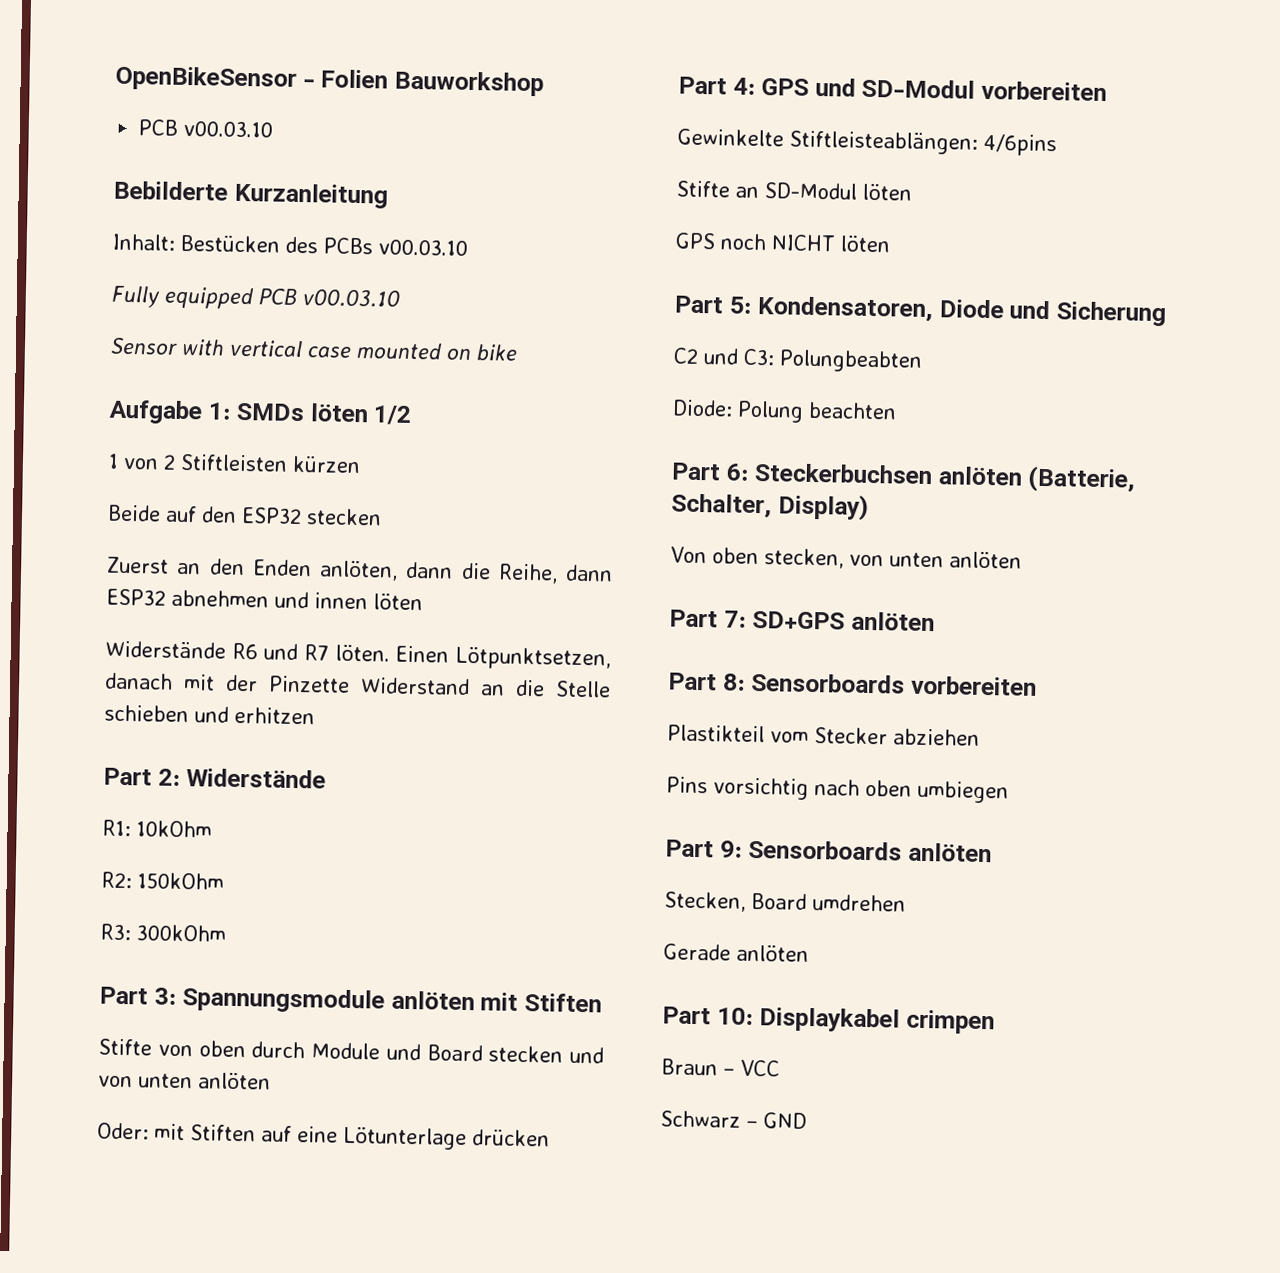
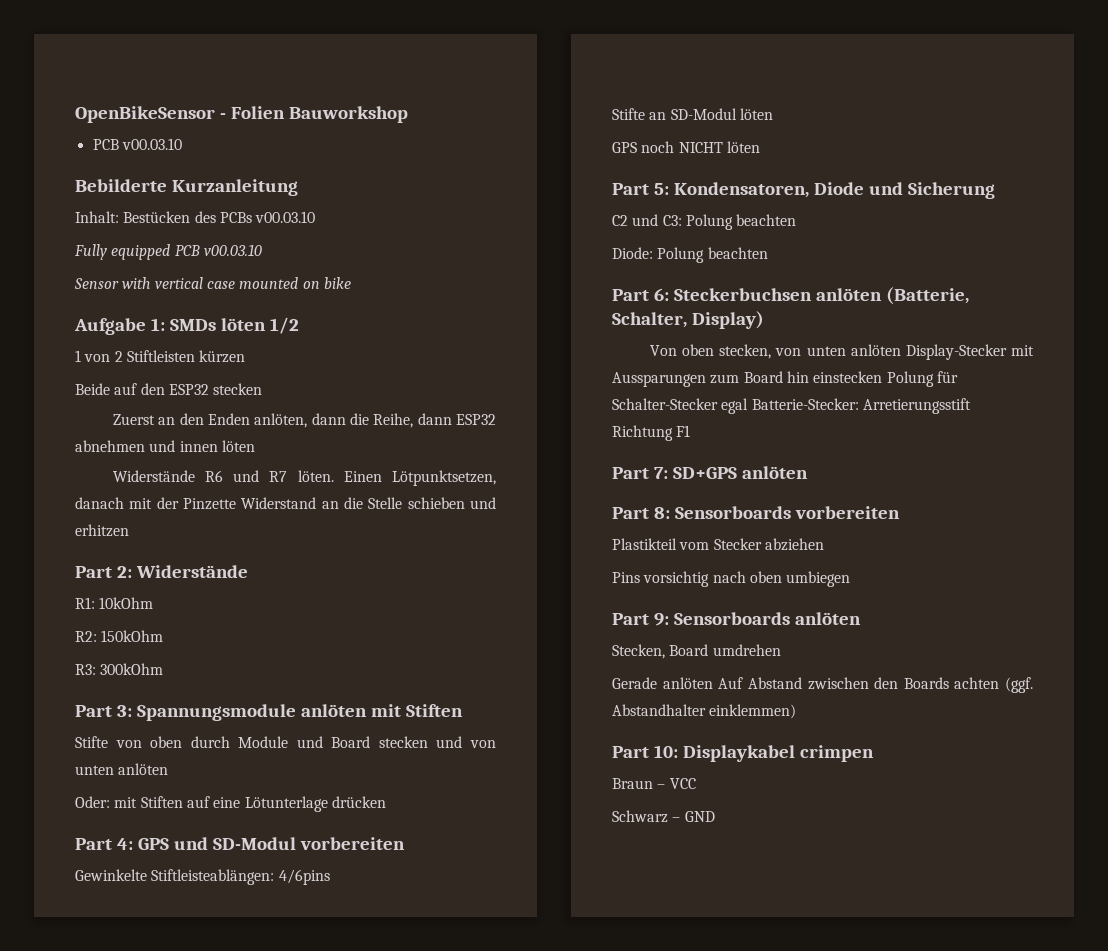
- C2 und C3: Polungbeabten
+ C2 und C3: Polung beachten
- Von oben stecken, von unten anlöten
+ Von oben stecken, von unten anlöten Display-Stecker mit Aussparungen zum Board hin einstecken Polung für Schalter-Stecker egal Batterie-Stecker: Arretierungsstift Richtung F1
- Gerade anlöten
+ Gerade anlöten Auf Abstand zwischen den Boards achten (ggf. Abstandhalter einklemmen)

